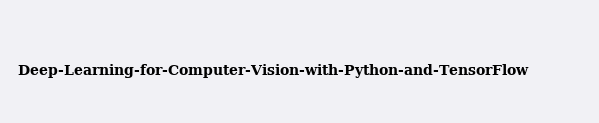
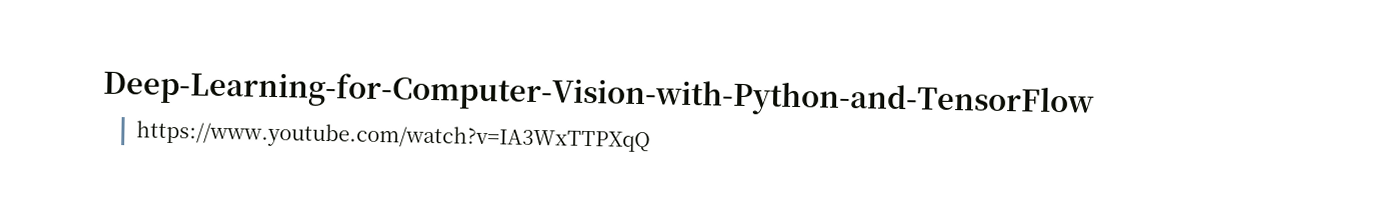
+ https://www.youtube.com/watch?v=IA3WxTTPXqQ

